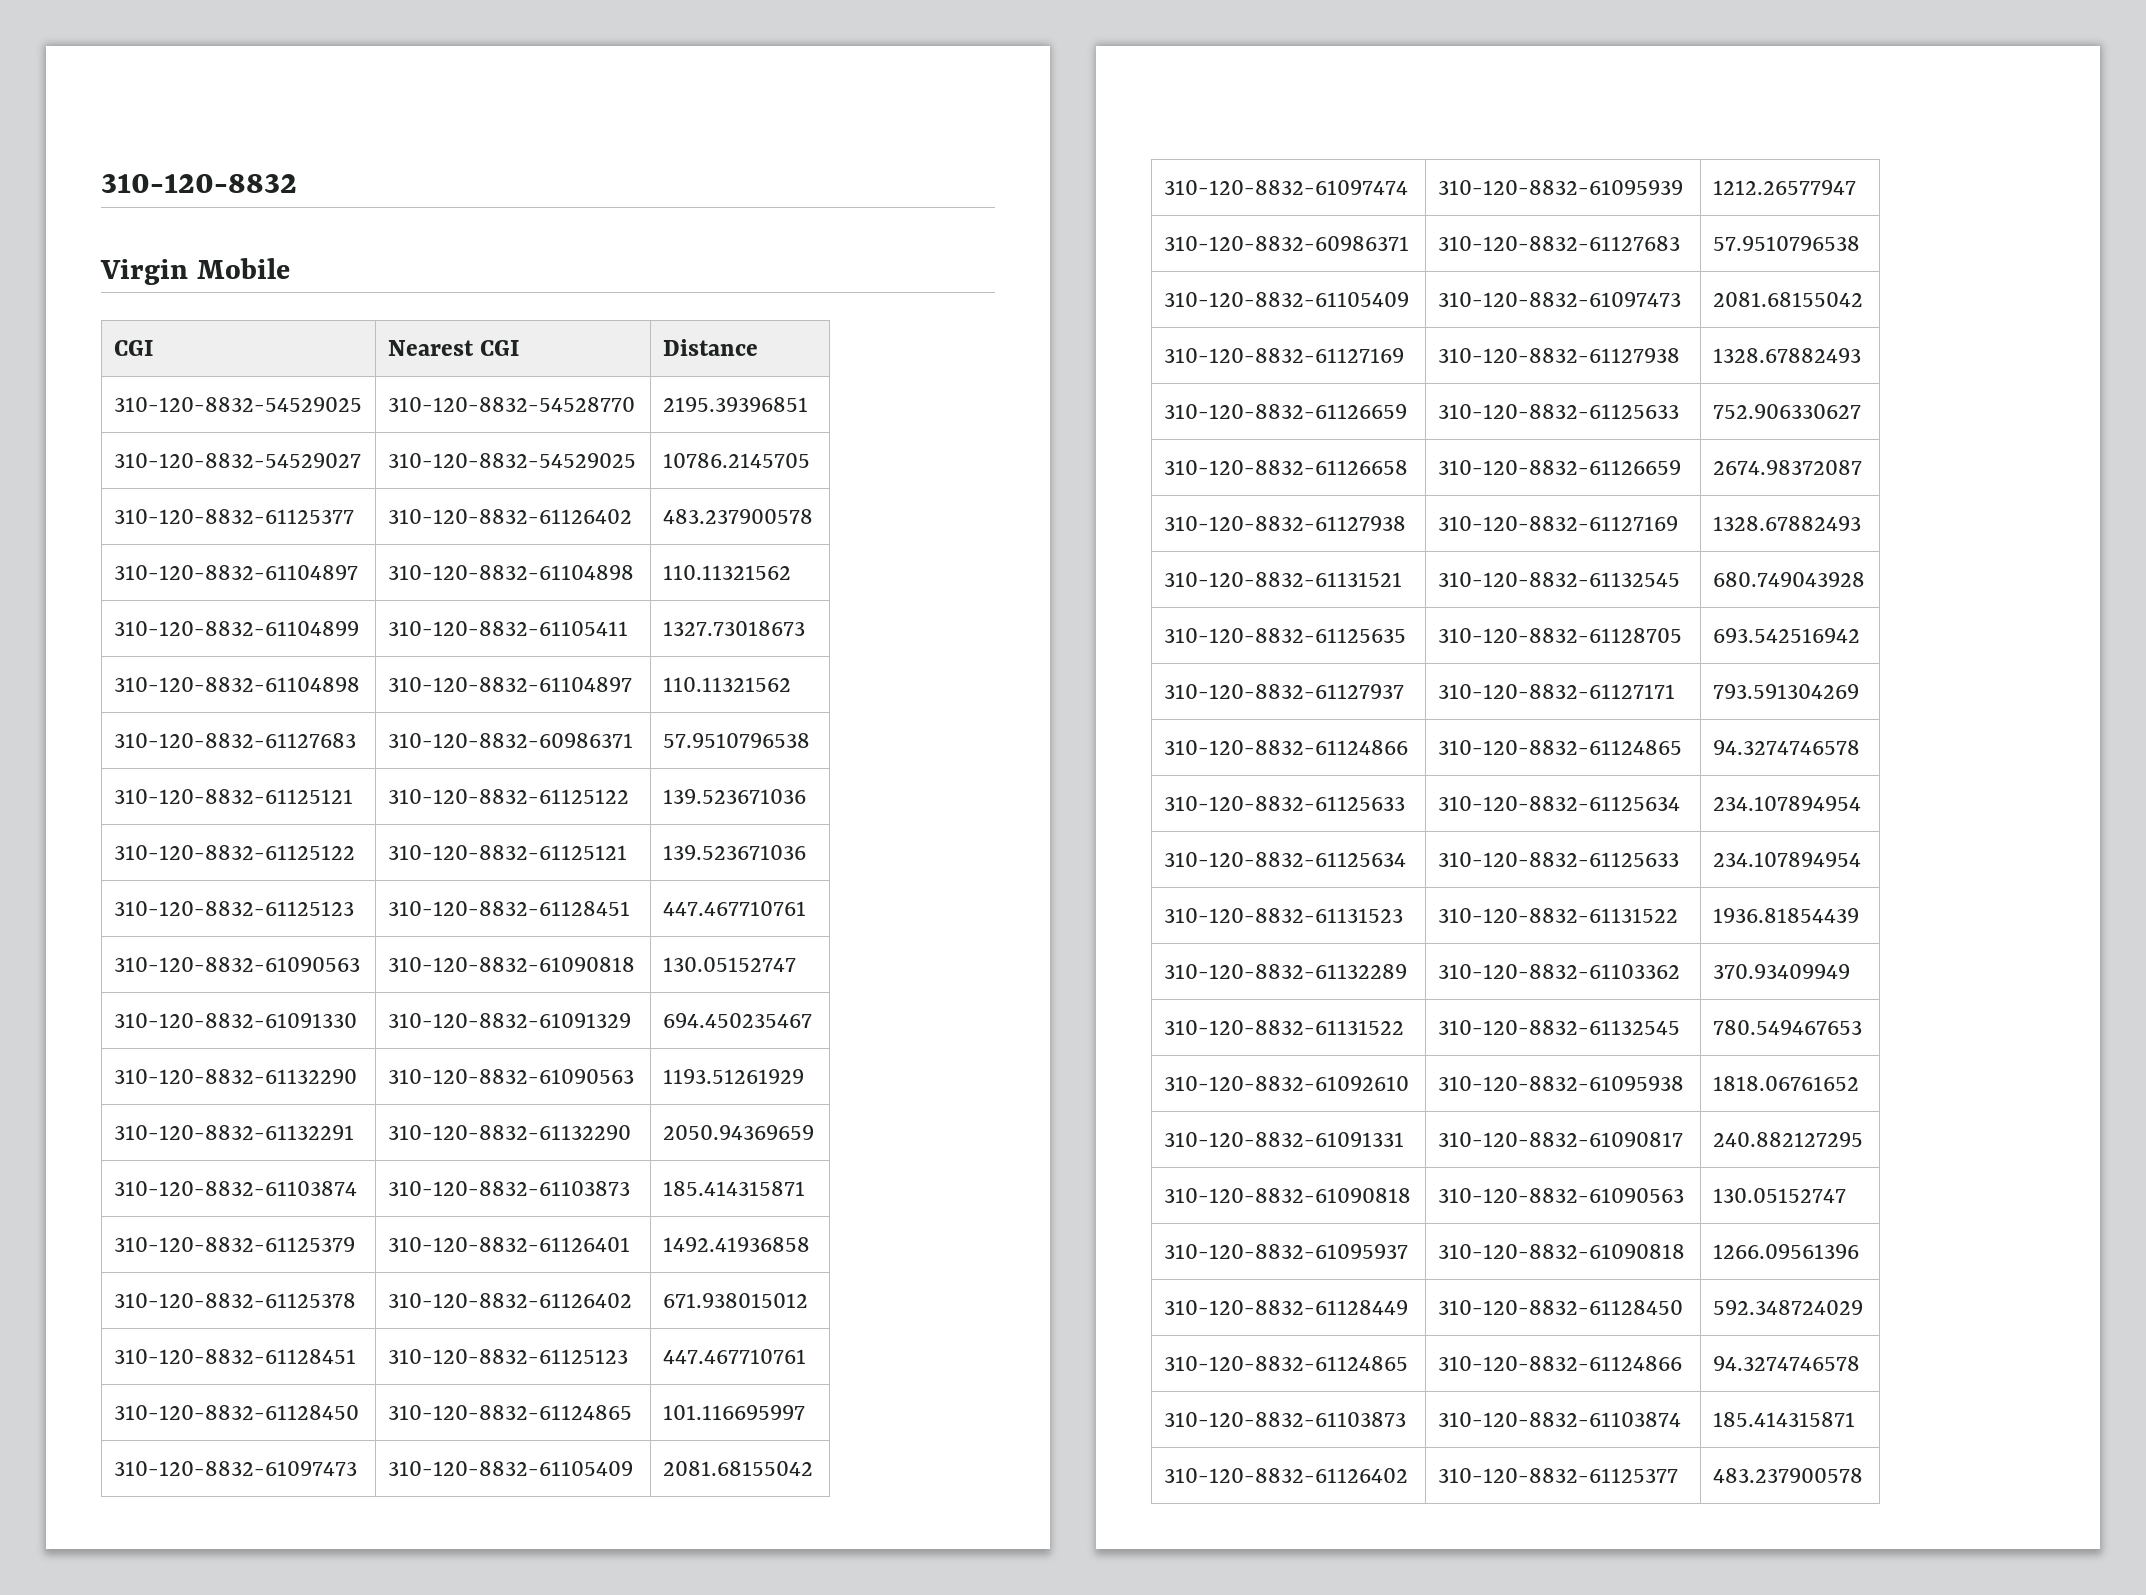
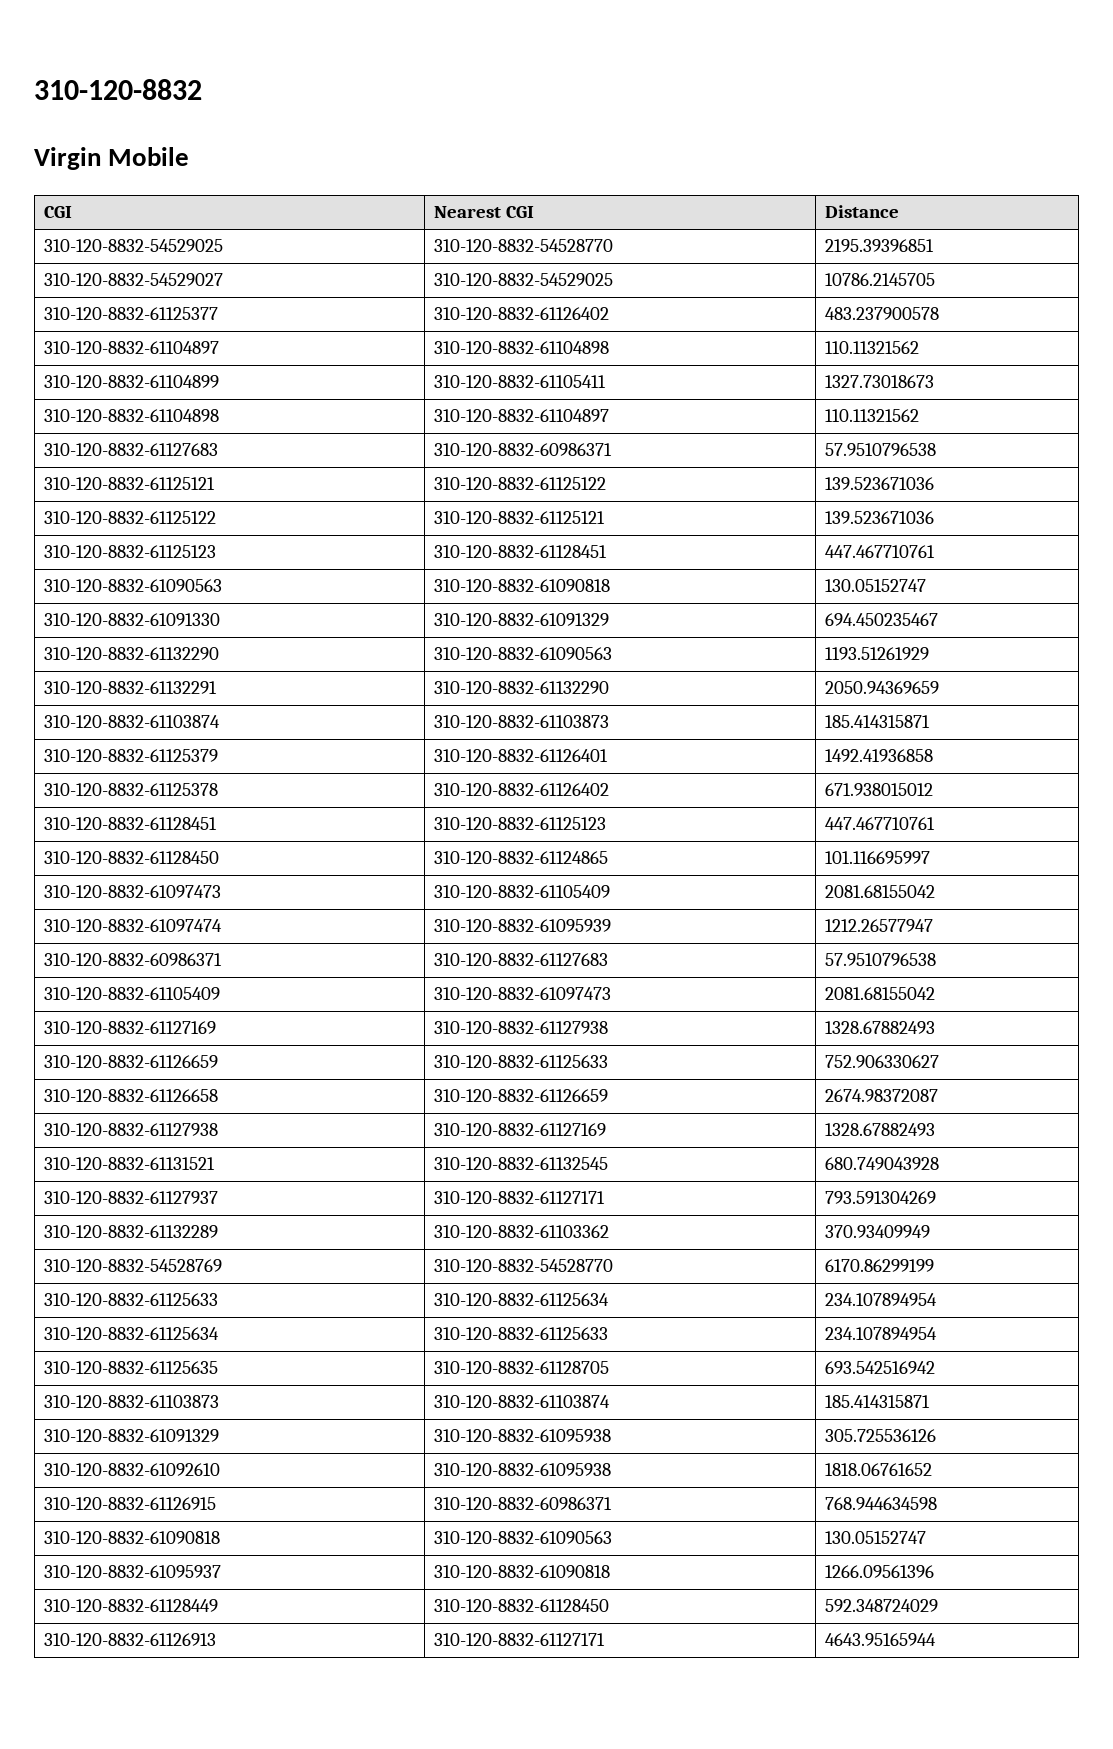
- 310-120-8832-61125635 | 310-120-8832-61128705 | 693.542516942
- 310-120-8832-61124866 | 310-120-8832-61124865 | 94.3274746578
+ 310-120-8832-61132289 | 310-120-8832-61103362 | 370.93409949
+ 310-120-8832-54528769 | 310-120-8832-54528770 | 6170.86299199
- 310-120-8832-61131523 | 310-120-8832-61131522 | 1936.81854439
- 310-120-8832-61132289 | 310-120-8832-61103362 | 370.93409949
- 310-120-8832-61131522 | 310-120-8832-61132545 | 780.549467653
+ 310-120-8832-61125635 | 310-120-8832-61128705 | 693.542516942
+ 310-120-8832-61103873 | 310-120-8832-61103874 | 185.414315871
+ 310-120-8832-61091329 | 310-120-8832-61095938 | 305.725536126
- 310-120-8832-61091331 | 310-120-8832-61090817 | 240.882127295
+ 310-120-8832-61126915 | 310-120-8832-60986371 | 768.944634598
- 310-120-8832-61124865 | 310-120-8832-61124866 | 94.3274746578
- 310-120-8832-61103873 | 310-120-8832-61103874 | 185.414315871
- 310-120-8832-61126402 | 310-120-8832-61125377 | 483.237900578
+ 310-120-8832-61126913 | 310-120-8832-61127171 | 4643.95165944

